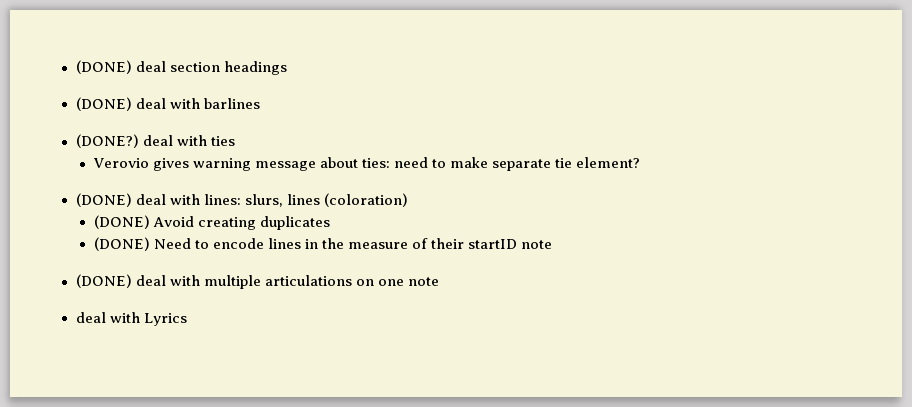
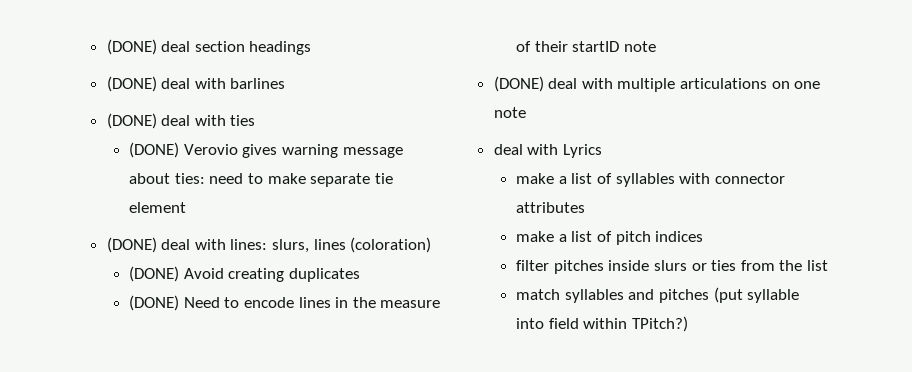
- (DONE?) deal with ties
+ (DONE) deal with ties
- Verovio gives warning message about ties: need to make separate tie element?
+ (DONE) Verovio gives warning message about ties: need to make separate tie element
+ make a list of syllables with connector attributes
+ make a list of pitch indices
+ filter pitches inside slurs or ties from the list
+ match syllables and pitches (put syllable into field within TPitch?)

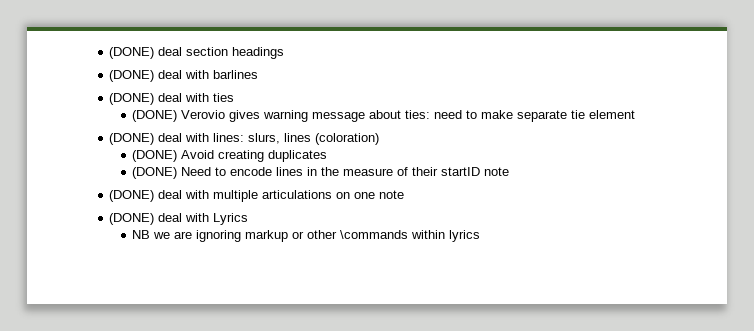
- deal with Lyrics
+ (DONE) deal with Lyrics
- make a list of syllables with connector attributes
- make a list of pitch indices
- filter pitches inside slurs or ties from the list
- match syllables and pitches (put syllable into field within TPitch?)
+ NB we are ignoring markup or other \commands within lyrics

